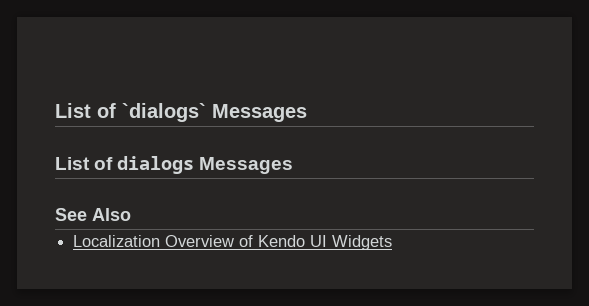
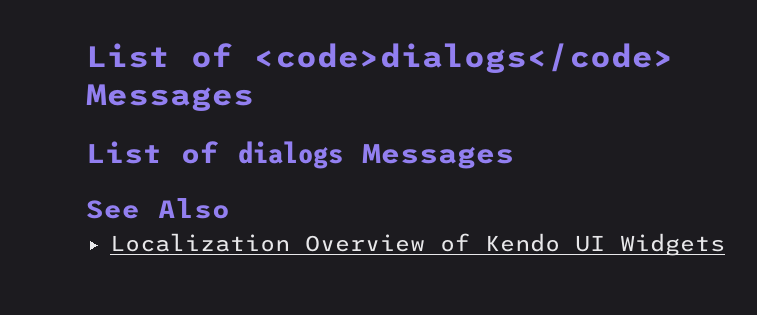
- List of `dialogs` Messages
+ List of <code>dialogs</code> Messages

